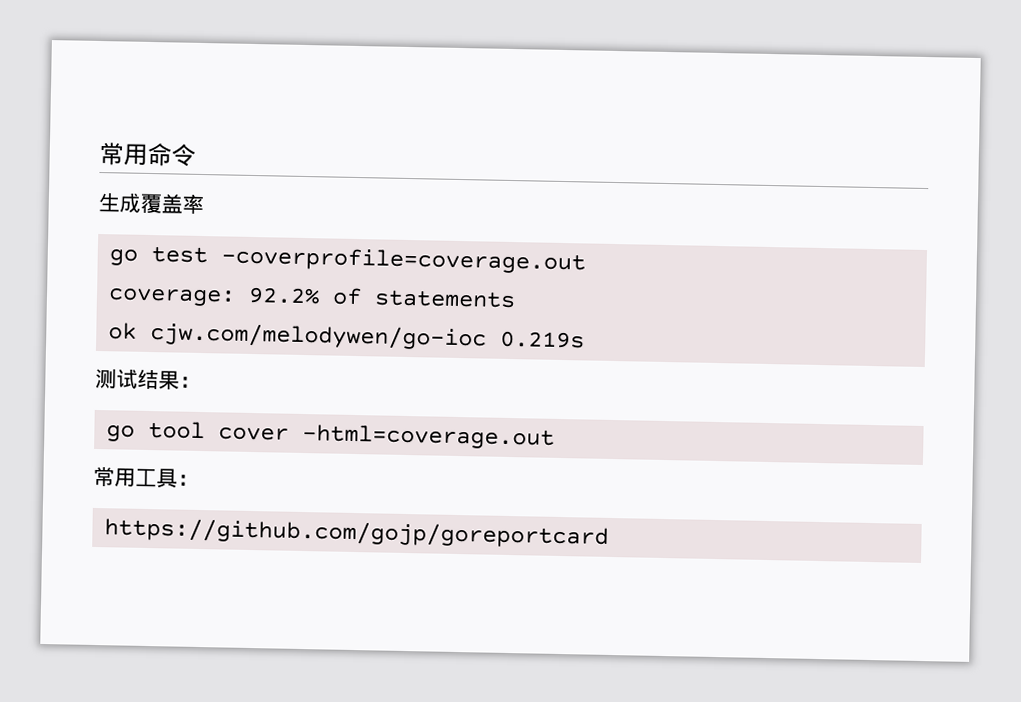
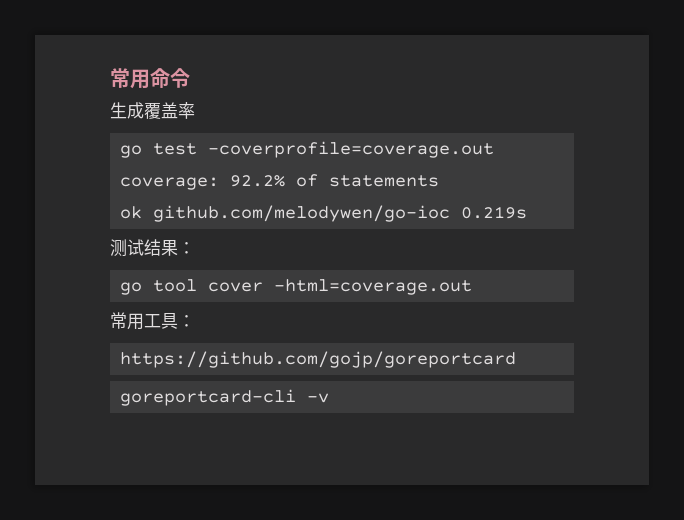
- ok cjw.com/melodywen/go-ioc 0.219s
+ ok github.com/melodywen/go-ioc 0.219s
+ goreportcard-cli -v

